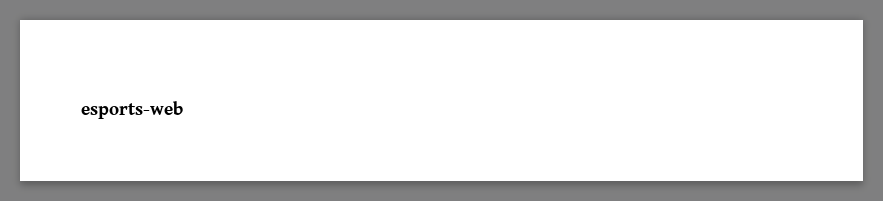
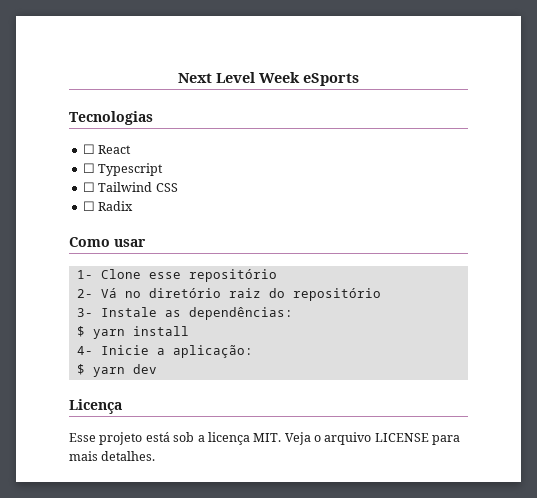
- esports-web
+ Next Level Week eSports
+ Tecnologias
+ ☐ React
+ ☐ Typescript
+ ☐ Tailwind CSS
+ ☐ Radix
+ Como usar
+ 1- Clone esse repositório
+ 2- Vá no diretório raiz do repositório
+ 3- Instale as dependências:
+ $ yarn install
+ 4- Inicie a aplicação:
+ $ yarn dev
+ Licença
+ Esse projeto está sob a licença MIT. Veja o arquivo LICENSE para mais detalhes.

